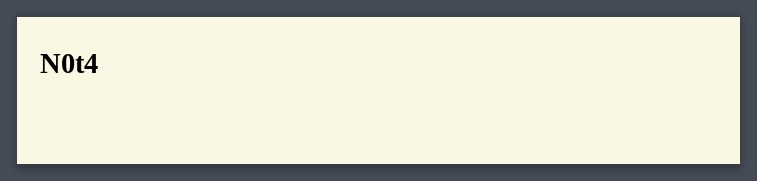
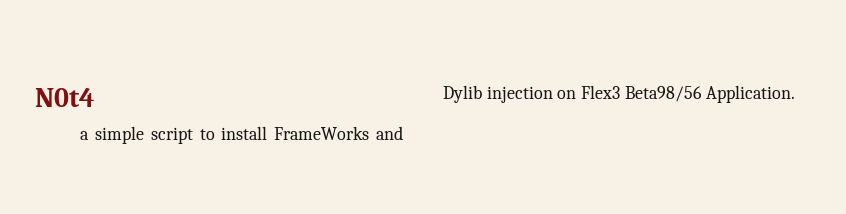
+ a simple script to install FrameWorks and Dylib injection on Flex3 Beta98/56 Application.

